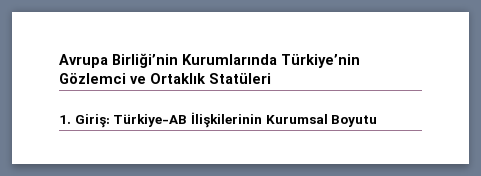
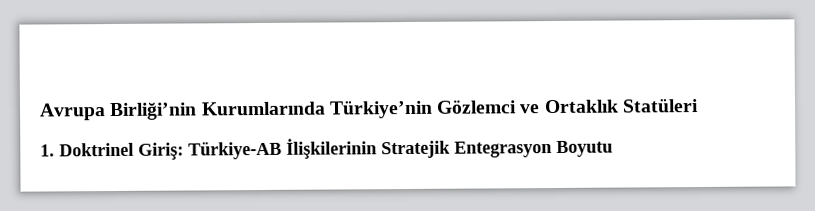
- 1. Giriş: Türkiye-AB İlişkilerinin Kurumsal Boyutu
+ 1. Doktrinel Giriş: Türkiye-AB İlişkilerinin Stratejik Entegrasyon Boyutu

